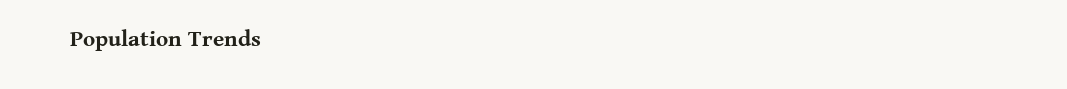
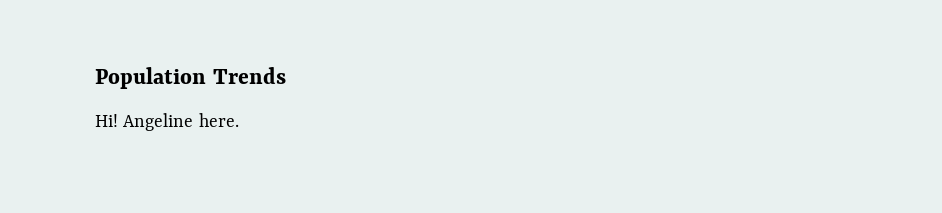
+ Hi! Angeline here.

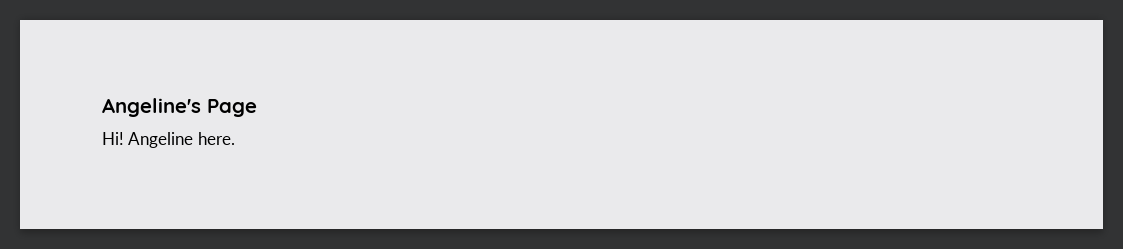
- Population Trends
+ Angeline's Page

